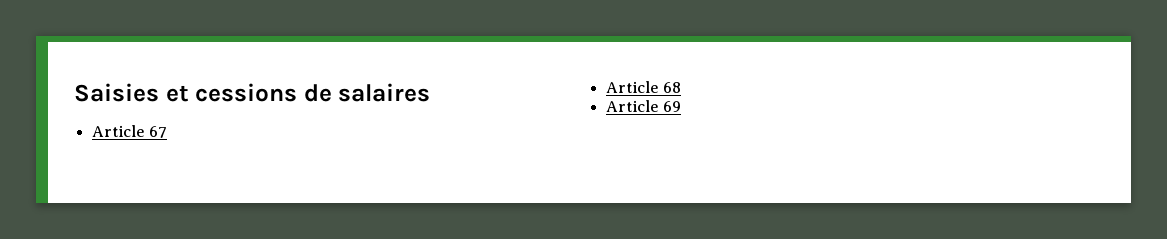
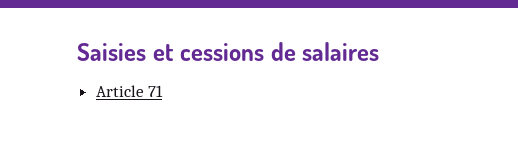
- Article 67
- Article 68
- Article 69
+ Article 71

